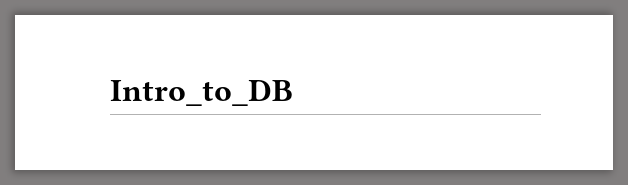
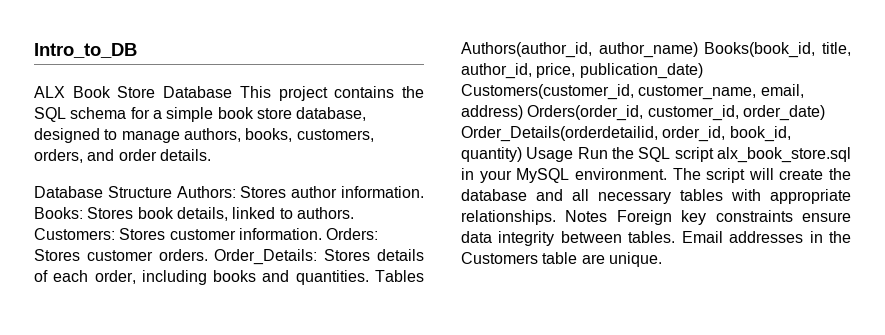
+ ALX Book Store Database This project contains the SQL schema for a simple book store database, designed to manage authors, books, customers, orders, and order details.
+ Database Structure Authors: Stores author information. Books: Stores book details, linked to authors. Customers: Stores customer information. Orders: Stores customer orders. Order_Details: Stores details of each order, including books and quantities. Tables Authors(author_id, author_name) Books(book_id, title, author_id, price, publication_date) Customers(customer_id, customer_name, email, address) Orders(order_id, customer_id, order_date) Order_Details(orderdetailid, order_id, book_id, quantity) Usage Run the SQL script alx_book_store.sql in your MySQL environment. The script will create the database and all necessary tables with appropriate relationships. Notes Foreign key constraints ensure data integrity between tables. Email addresses in the Customers table are unique.

